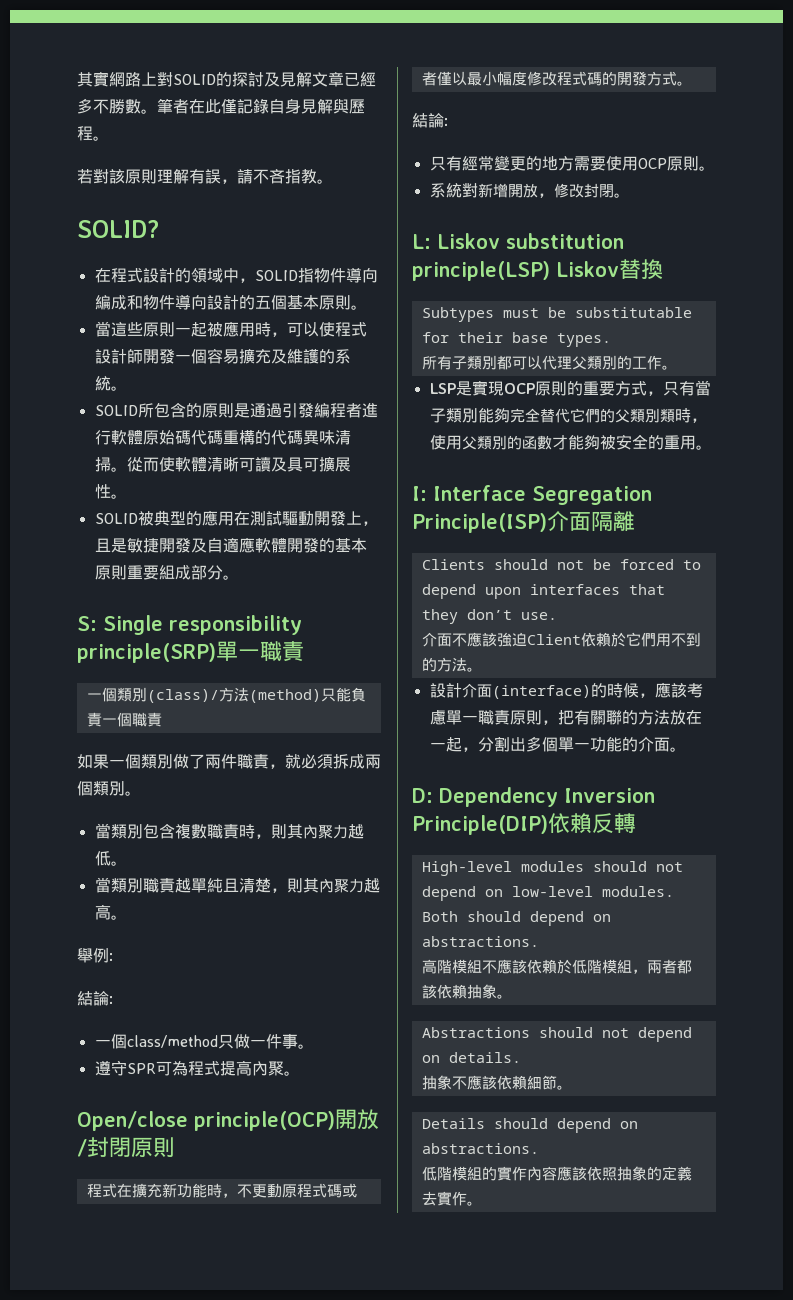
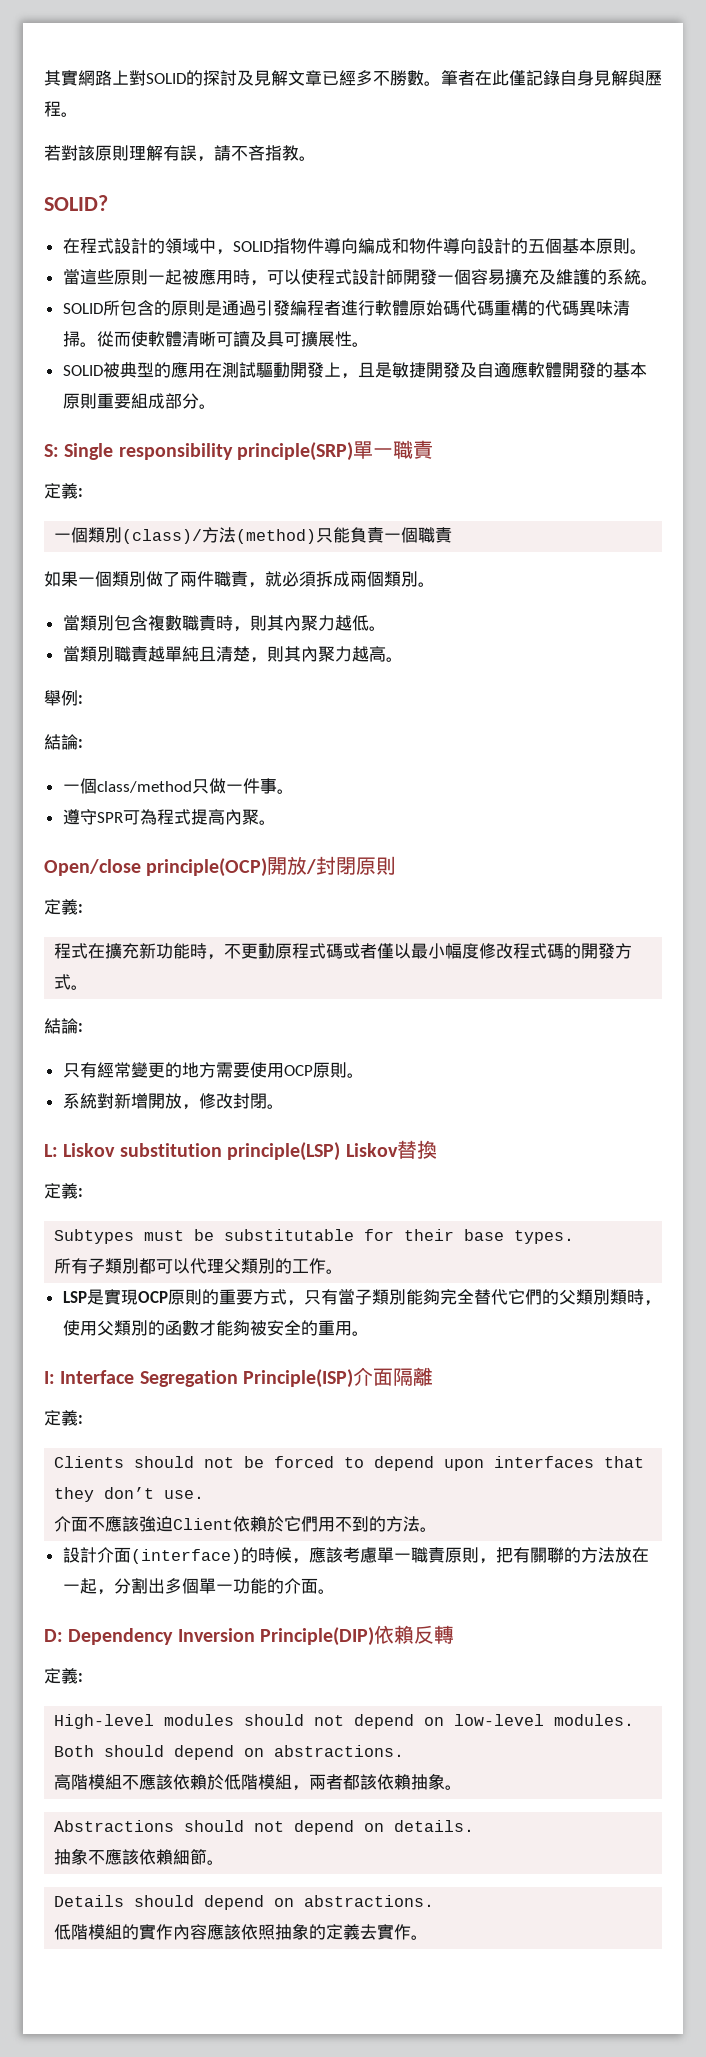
  S: Single responsibility principle(SRP)單一職責
+ 定義:
  Open/close principle(OCP)開放/封閉原則
+ 定義:
  L: Liskov substitution principle(LSP) Liskov替換
+ 定義:
  I: Interface Segregation Principle(ISP)介面隔離
+ 定義:
  D: Dependency Inversion Principle(DIP)依賴反轉
+ 定義:

